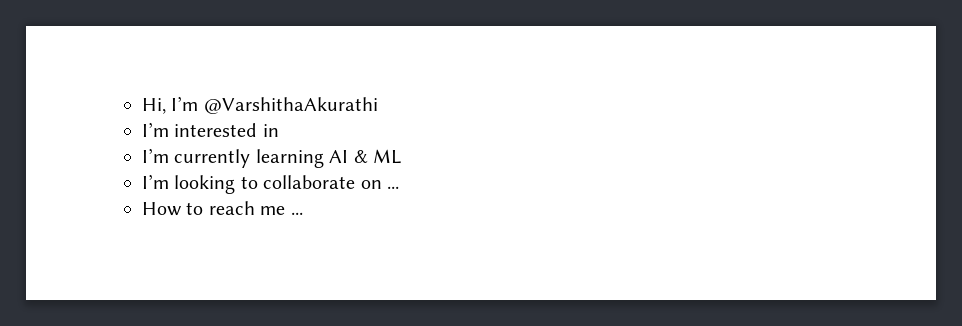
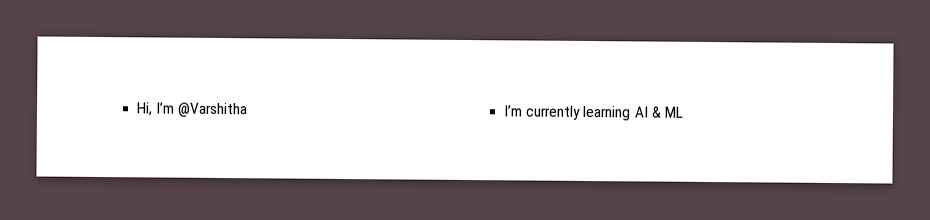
- Hi, I’m @VarshithaAkurathi
- I’m interested in
+ Hi, I’m @Varshitha
- I’m looking to collaborate on ...
- How to reach me ...

